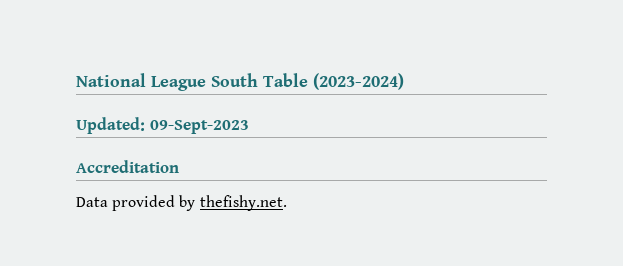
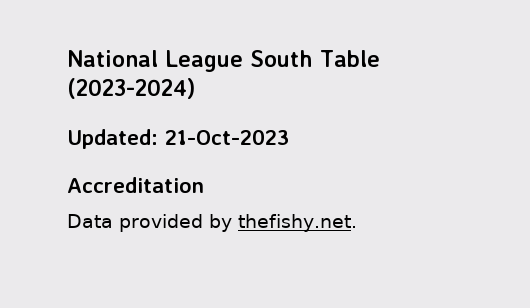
- Updated: 09-Sept-2023
+ Updated: 21-Oct-2023

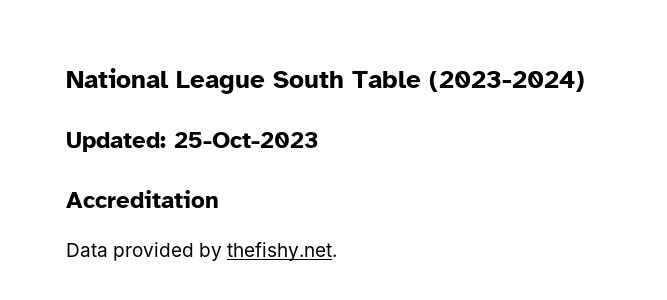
- Updated: 21-Oct-2023
+ Updated: 25-Oct-2023

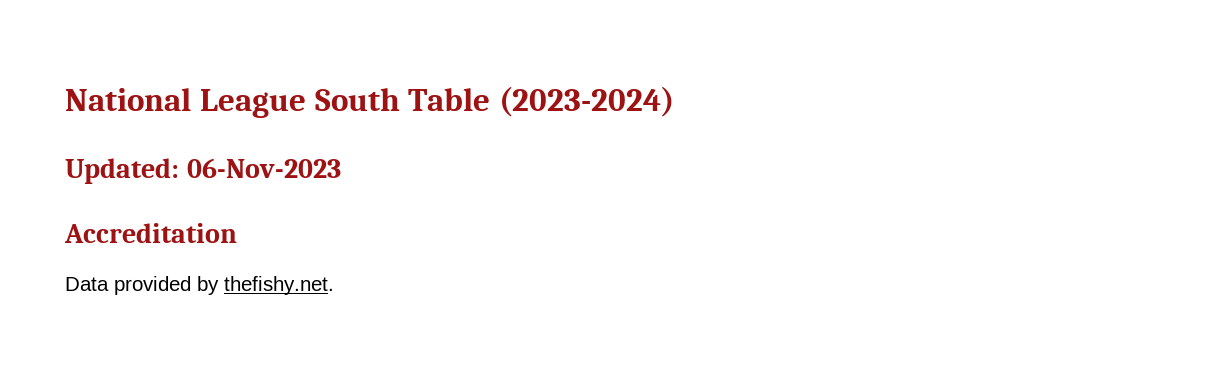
- Updated: 25-Oct-2023
+ Updated: 06-Nov-2023

